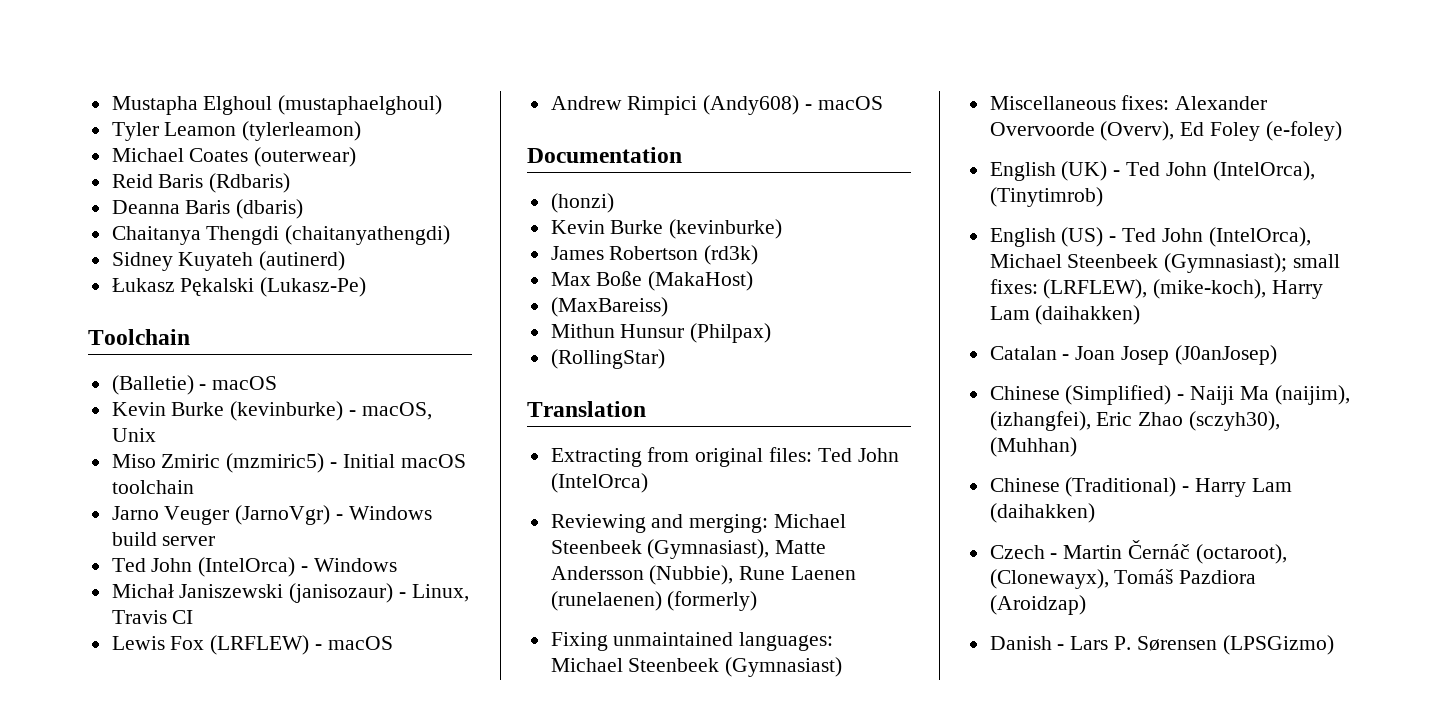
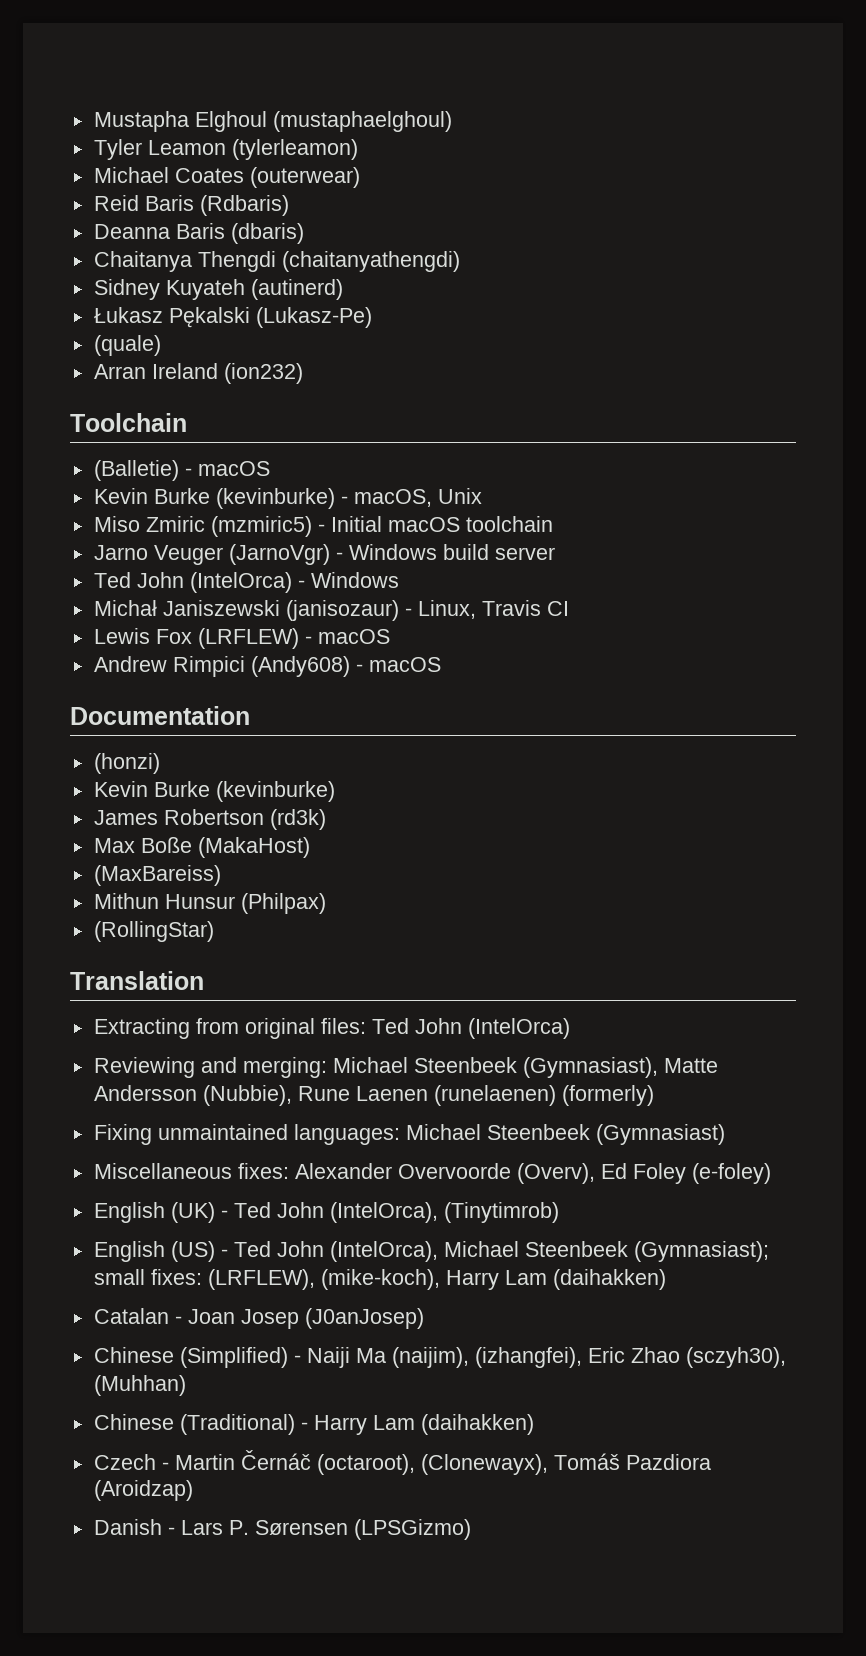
+ (quale)
+ Arran Ireland (ion232)

